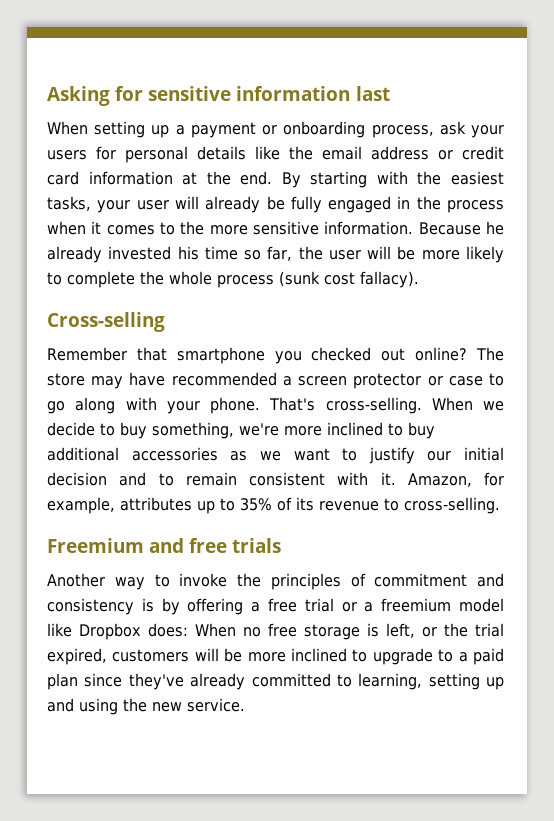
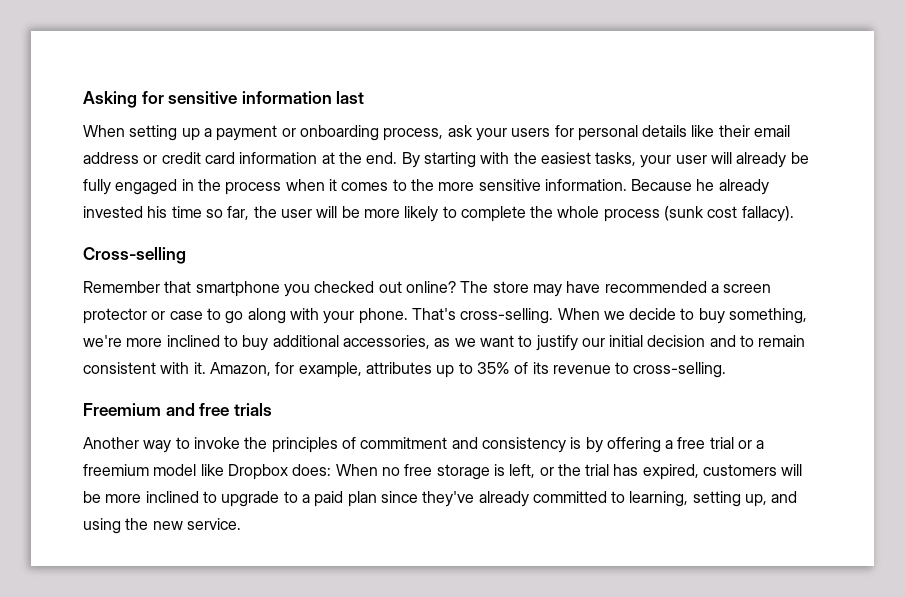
- When setting up a payment or onboarding process, ask your users for personal details like the email address or credit card information at the end.
+ When setting up a payment or onboarding process, ask your users for personal details like their email address or credit card information at the end.
- When we decide to buy something, we're more inclined to buy additional accessories as we want to justify our initial decision and to remain consistent with it.
+ When we decide to buy something, we're more inclined to buy additional accessories, as we want to justify our initial decision and to remain consistent with it.
- Another way to invoke the principles of commitment and consistency is by offering a free trial or a freemium model like Dropbox does: When no free storage is left, or the trial expired, customers will be more inclined to upgrade to a paid plan since they've already committed to learning, setting up and using the new service.
+ Another way to invoke the principles of commitment and consistency is by offering a free trial or a freemium model like Dropbox does: When no free storage is left, or the trial has expired, customers will be more inclined to upgrade to a paid plan since they've already committed to learning, setting up, and using the new service.

